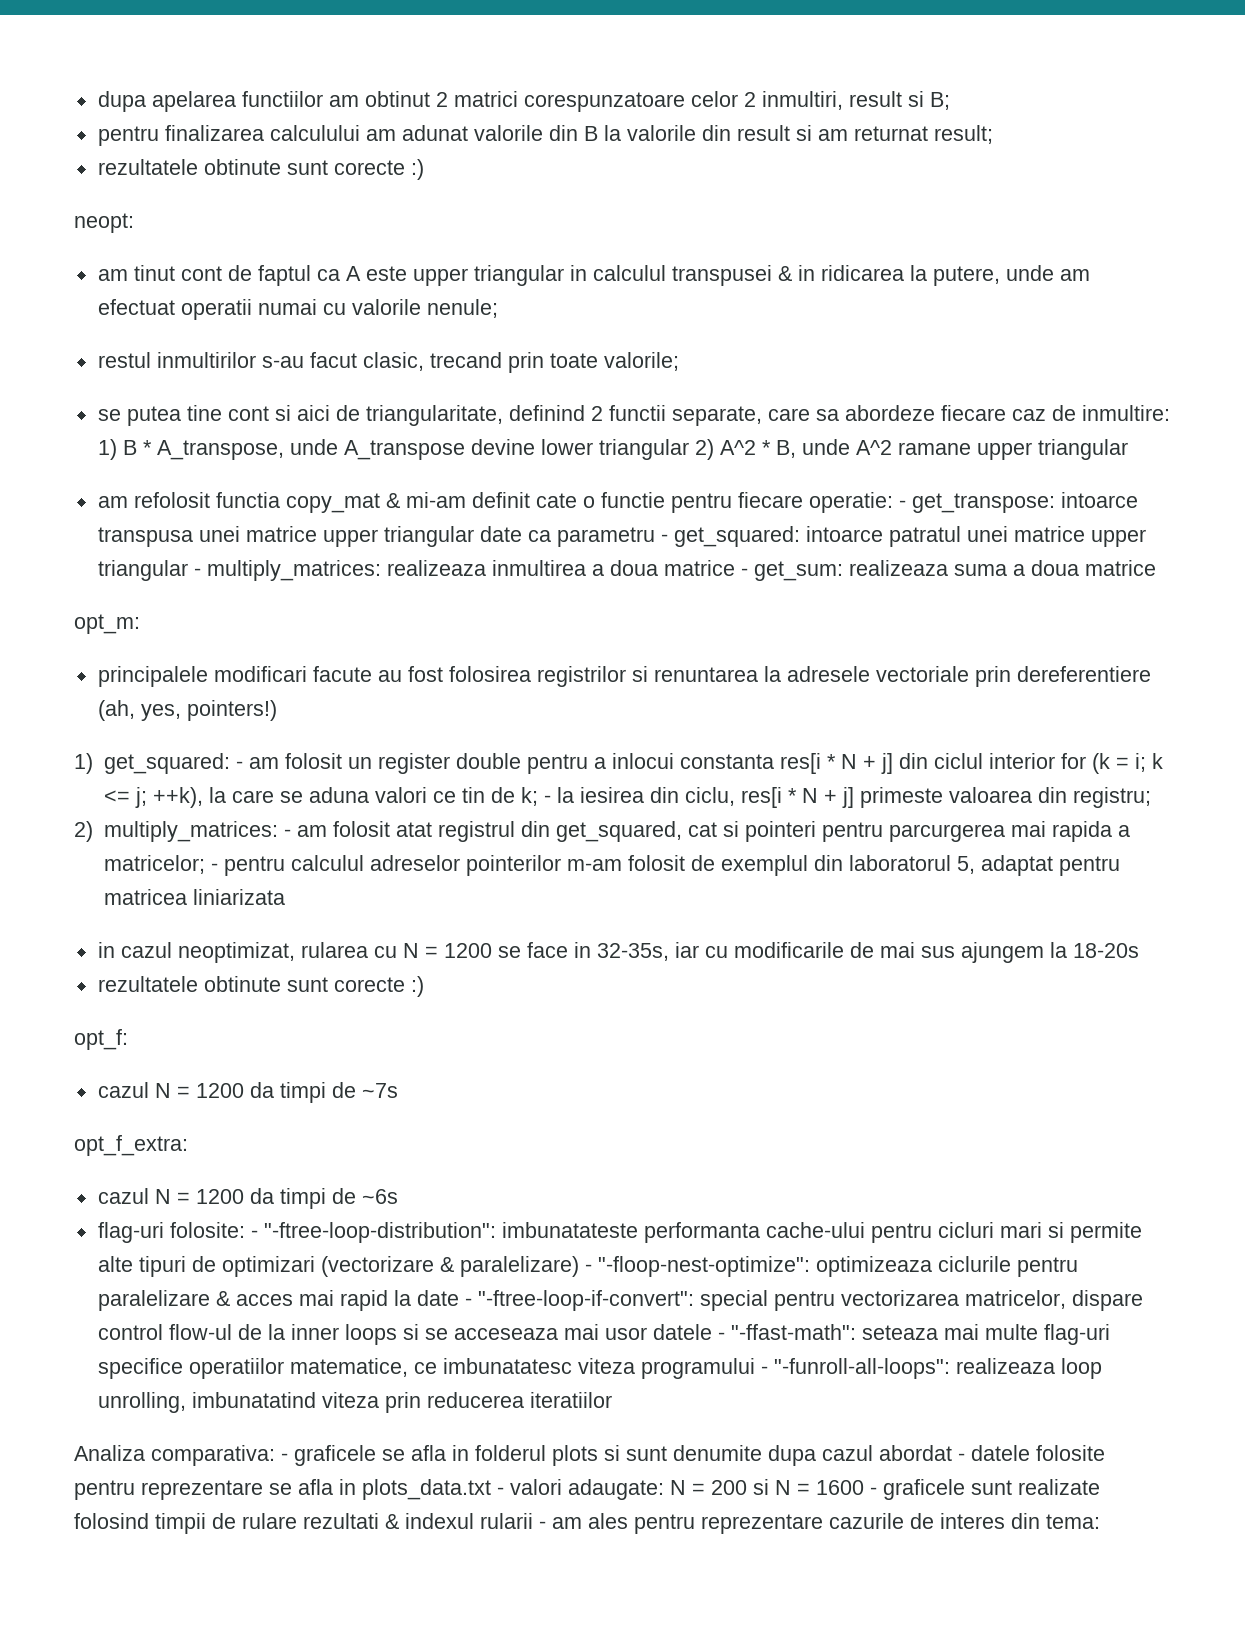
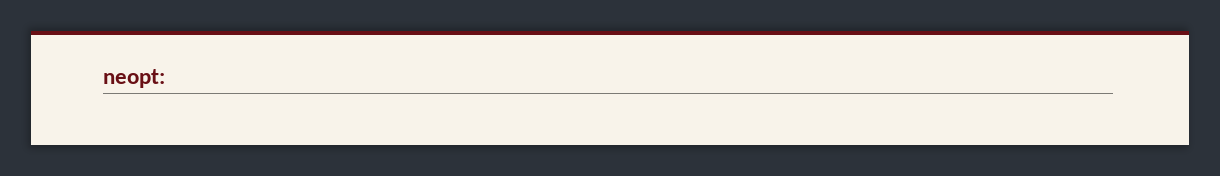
- dupa apelarea functiilor am obtinut 2 matrici corespunzatoare celor 2 inmultiri, result si B;
- pentru finalizarea calculului am adunat valorile din B la valorile din result si am returnat result;
- rezultatele obtinute sunt corecte :)
  neopt:
- am tinut cont de faptul ca A este upper triangular in calculul transpusei & in ridicarea la putere, unde am efectuat operatii numai cu valorile nenule;
- restul inmultirilor s-au facut clasic, trecand prin toate valorile;
- se putea tine cont si aici de triangularitate, definind 2 functii separate, care sa abordeze fiecare caz de inmultire: 1) B * A_transpose, unde A_transpose devine lower triangular 2) A^2 * B, unde A^2 ramane upper triangular
- am refolosit functia copy_mat & mi-am definit cate o functie pentru fiecare operatie: - get_transpose: intoarce transpusa unei matrice upper triangular date ca parametru - get_squared: intoarce patratul unei matrice upper triangular - multiply_matrices: realizeaza inmultirea a doua matrice - get_sum: realizeaza suma a doua matrice
- opt_m:
- principalele modificari facute au fost folosirea registrilor si renuntarea la adresele vectoriale prin dereferentiere (ah, yes, pointers!)
- 1) get_squared: - am folosit un register double pentru a inlocui constanta res[i * N + j] din ciclul interior for (k = i; k <= j; ++k), la care se aduna valori ce tin de k; - la iesirea din ciclu, res[i * N + j] primeste valoarea din registru;
- 2) multiply_matrices: - am folosit atat registrul din get_squared, cat si pointeri pentru parcurgerea mai rapida a matricelor; - pentru calculul adreselor pointerilor m-am folosit de exemplul din laboratorul 5, adaptat pentru matricea liniarizata
- in cazul neoptimizat, rularea cu N = 1200 se face in 32-35s, iar cu modificarile de mai sus ajungem la 18-20s
- rezultatele obtinute sunt corecte :)
- opt_f:
- cazul N = 1200 da timpi de ~7s
- opt_f_extra:
- cazul N = 1200 da timpi de ~6s
- flag-uri folosite: - "-ftree-loop-distribution": imbunatateste performanta cache-ului pentru cicluri mari si permite alte tipuri de optimizari (vectorizare & paralelizare) - "-floop-nest-optimize": optimizeaza ciclurile pentru paralelizare & acces mai rapid la date - "-ftree-loop-if-convert": special pentru vectorizarea matricelor, dispare control flow-ul de la inner loops si se acceseaza mai usor datele - "-ffast-math": seteaza mai multe flag-uri specifice operatiilor matematice, ce imbunatatesc viteza programului - "-funroll-all-loops": realizeaza loop unrolling, imbunatatind viteza prin reducerea iteratiilor
- Analiza comparativa: - graficele se afla in folderul plots si sunt denumite dupa cazul abordat - datele folosite pentru reprezentare se afla in plots_data.txt - valori adaugate: N = 200 si N = 1600 - graficele sunt realizate folosind timpii de rulare rezultati & indexul rularii - am ales pentru reprezentare cazurile de interes din tema:

